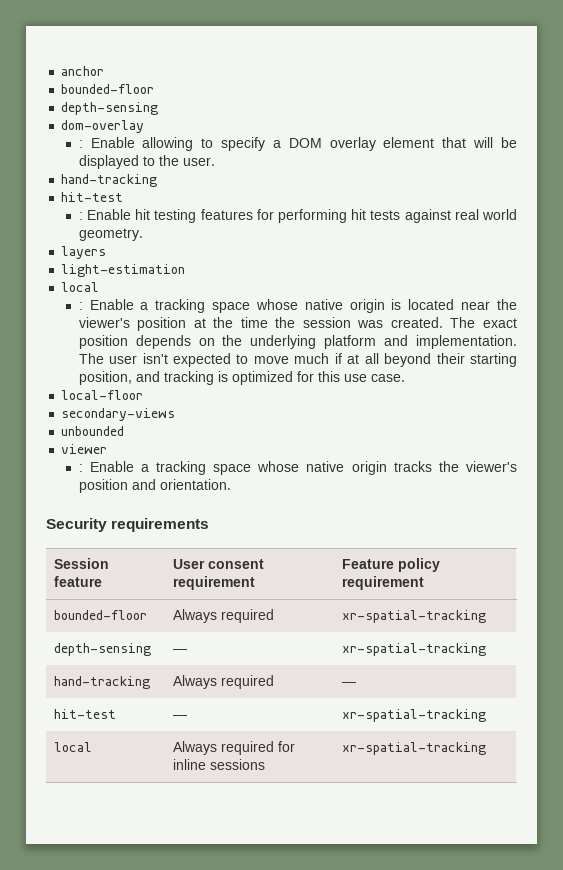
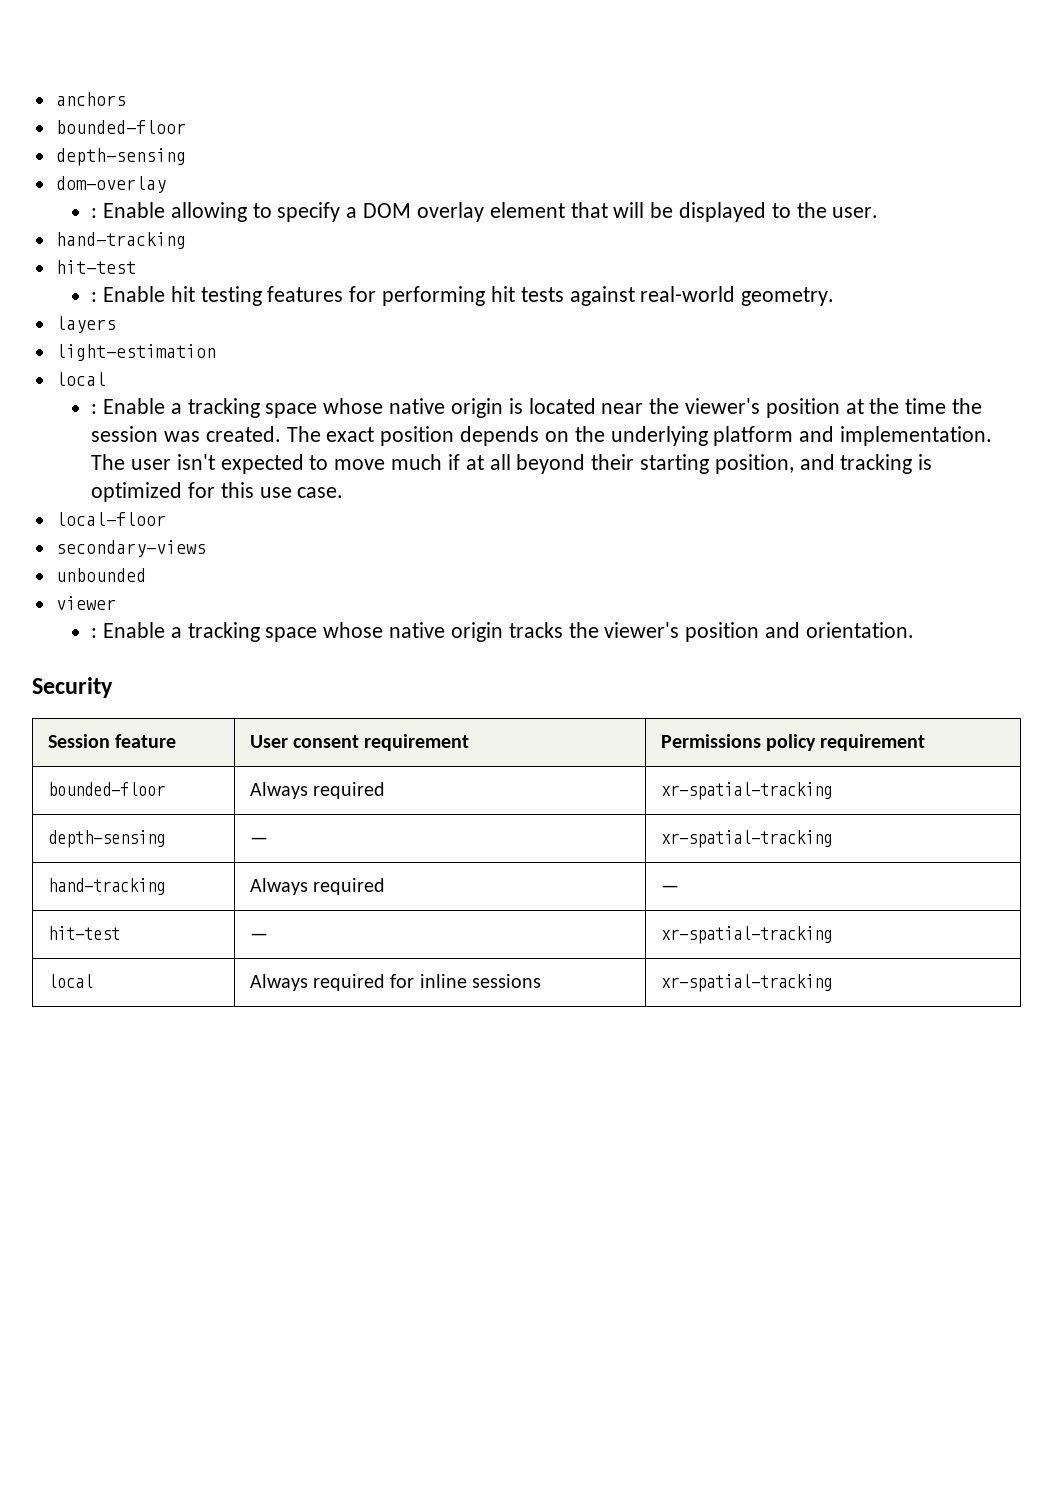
- anchor
+ anchors
- : Enable hit testing features for performing hit tests against real world geometry.
+ : Enable hit testing features for performing hit tests against real-world geometry.
- Security requirements
+ Security
- Session feature | User consent requirement | Feature policy requirement
+ Session feature | User consent requirement | Permissions policy requirement

